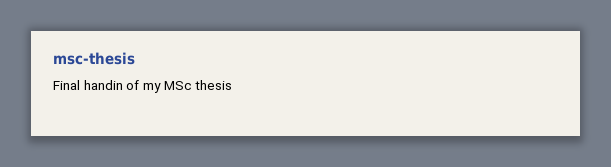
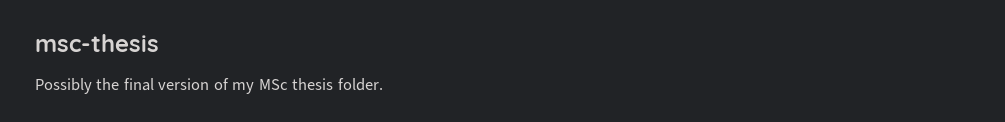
- Final handin of my MSc thesis
+ Possibly the final version of my MSc thesis folder.

